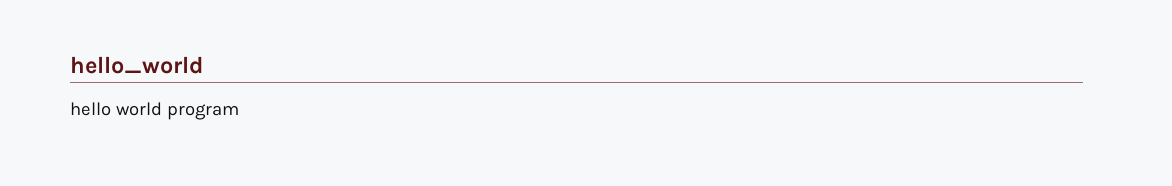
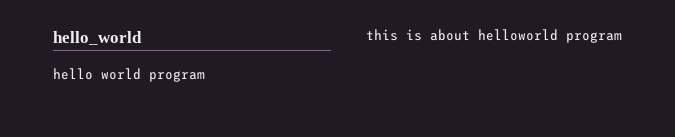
+ this is about helloworld program

